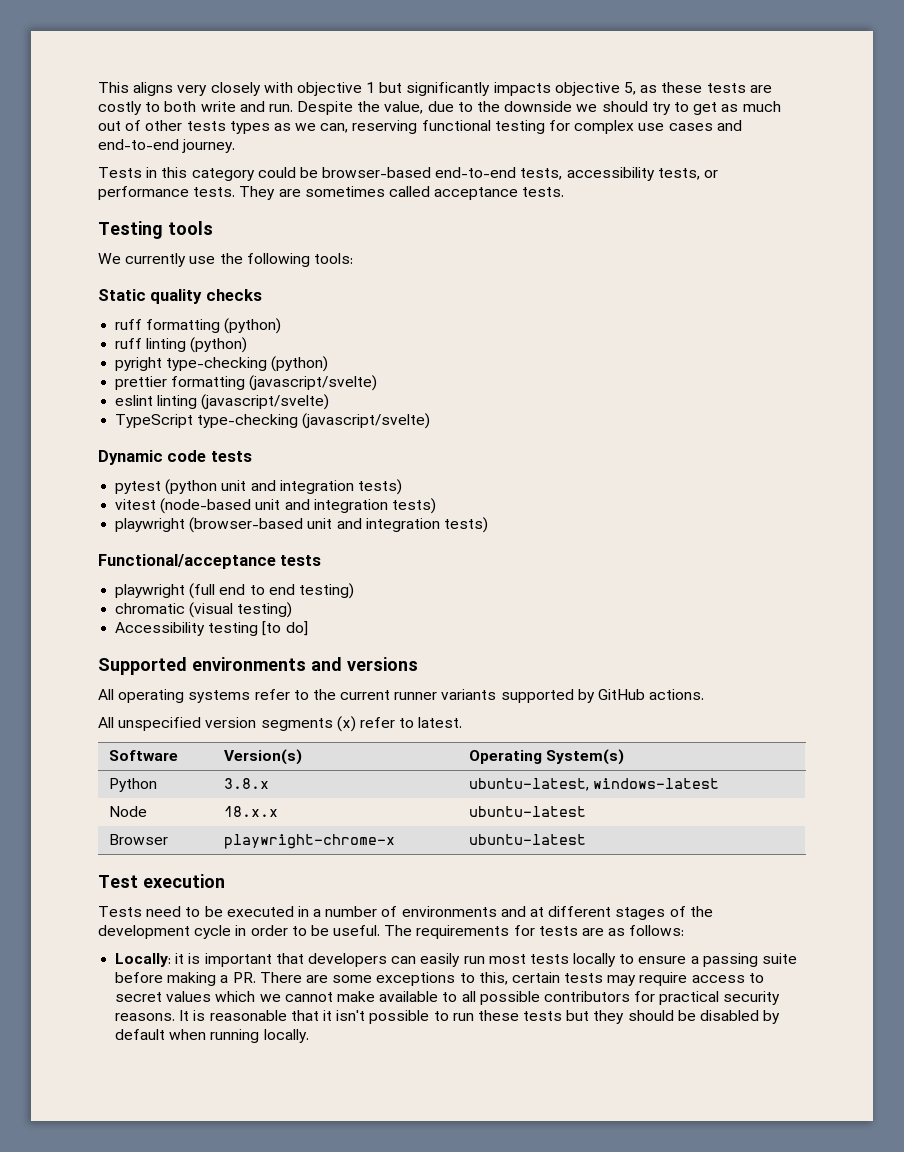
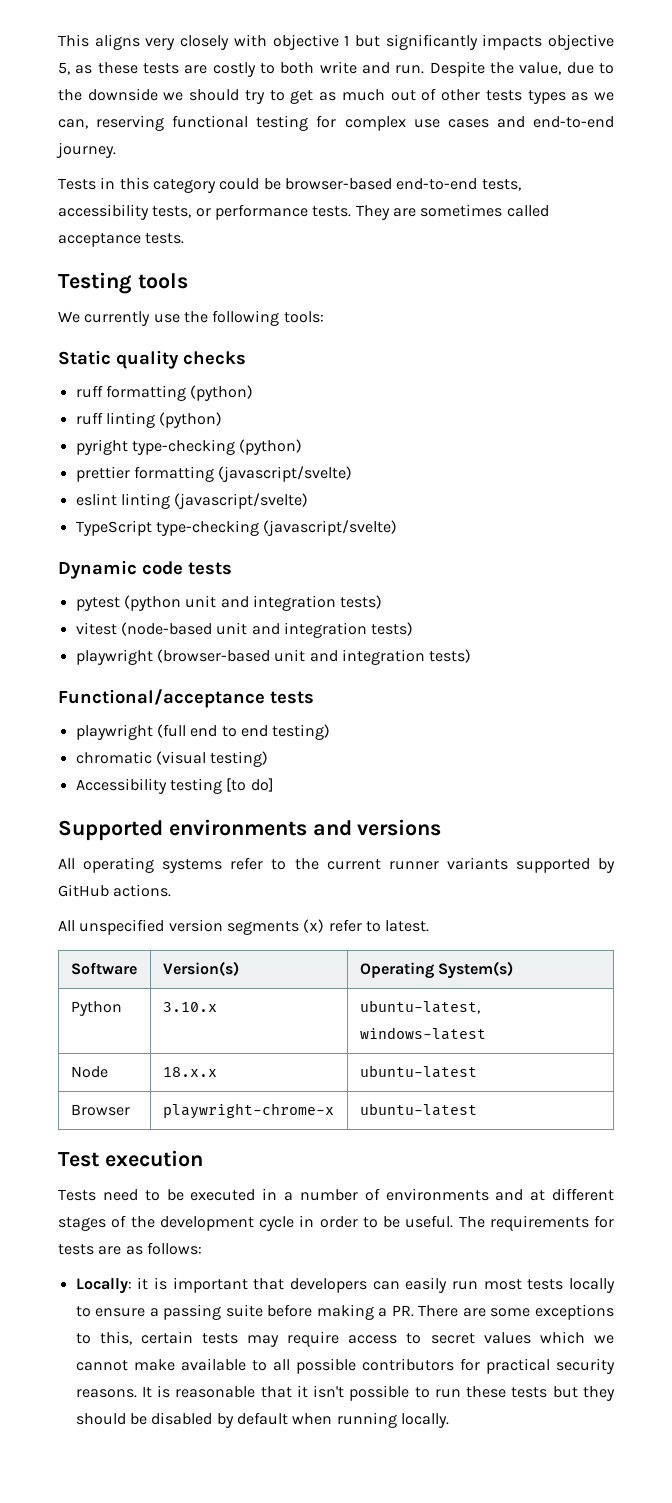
- Python | 3.8.x | ubuntu-latest, windows-latest
+ Python | 3.10.x | ubuntu-latest, windows-latest

